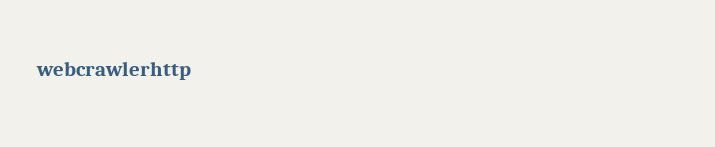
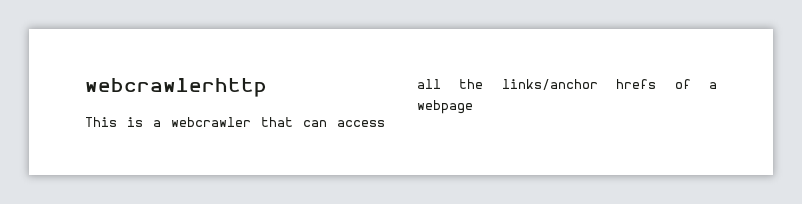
+ This is a webcrawler that can access all the links/anchor hrefs of a webpage

